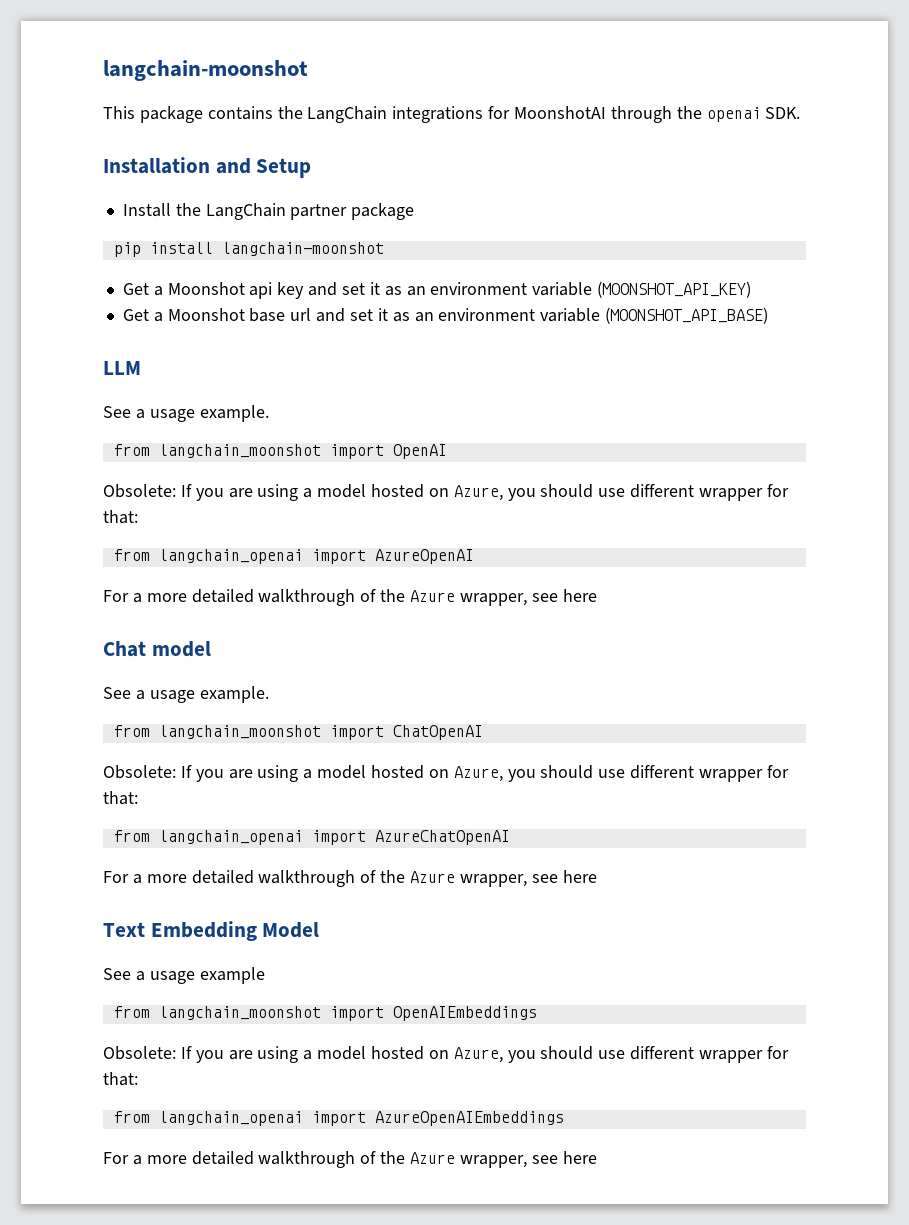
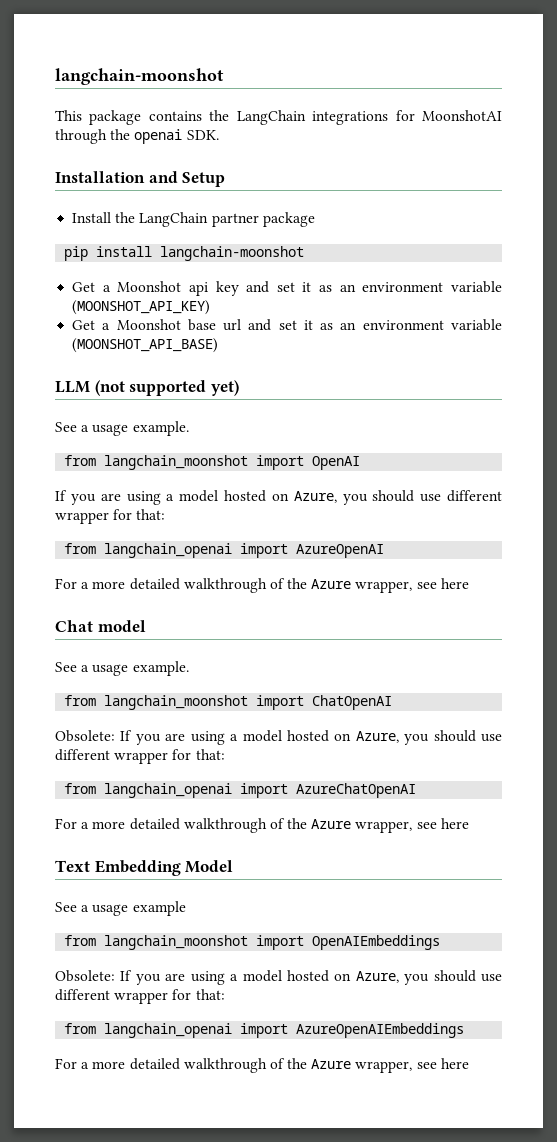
- LLM
+ LLM (not supported yet)
  from langchain_moonshot import OpenAI
- Obsolete: If you are using a model hosted on Azure, you should use different wrapper for that:
+ If you are using a model hosted on Azure, you should use different wrapper for that:

